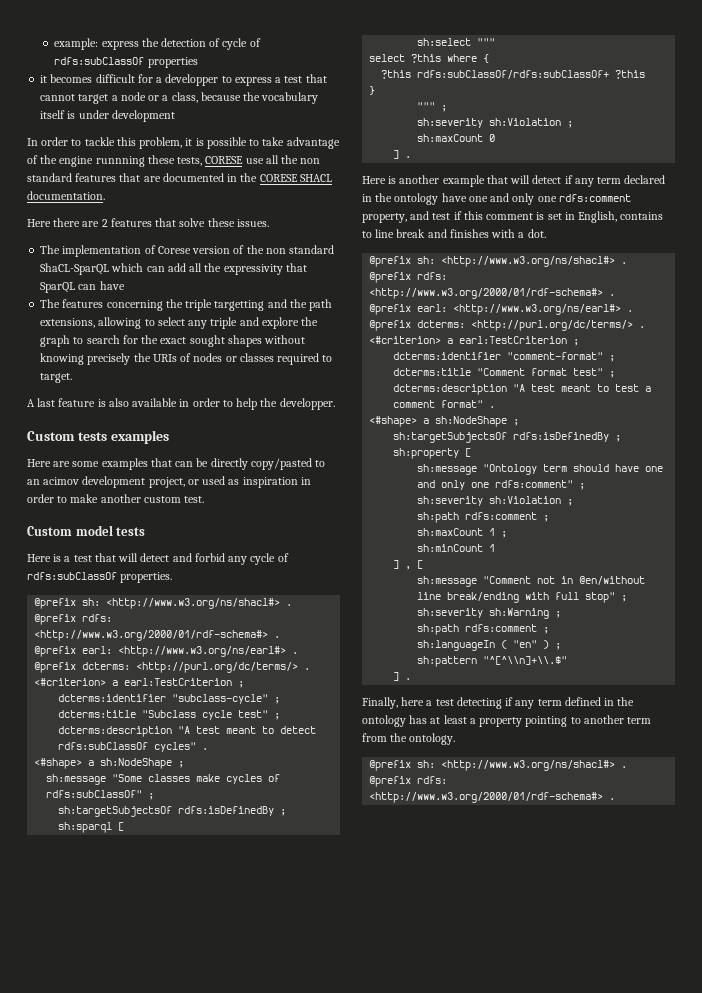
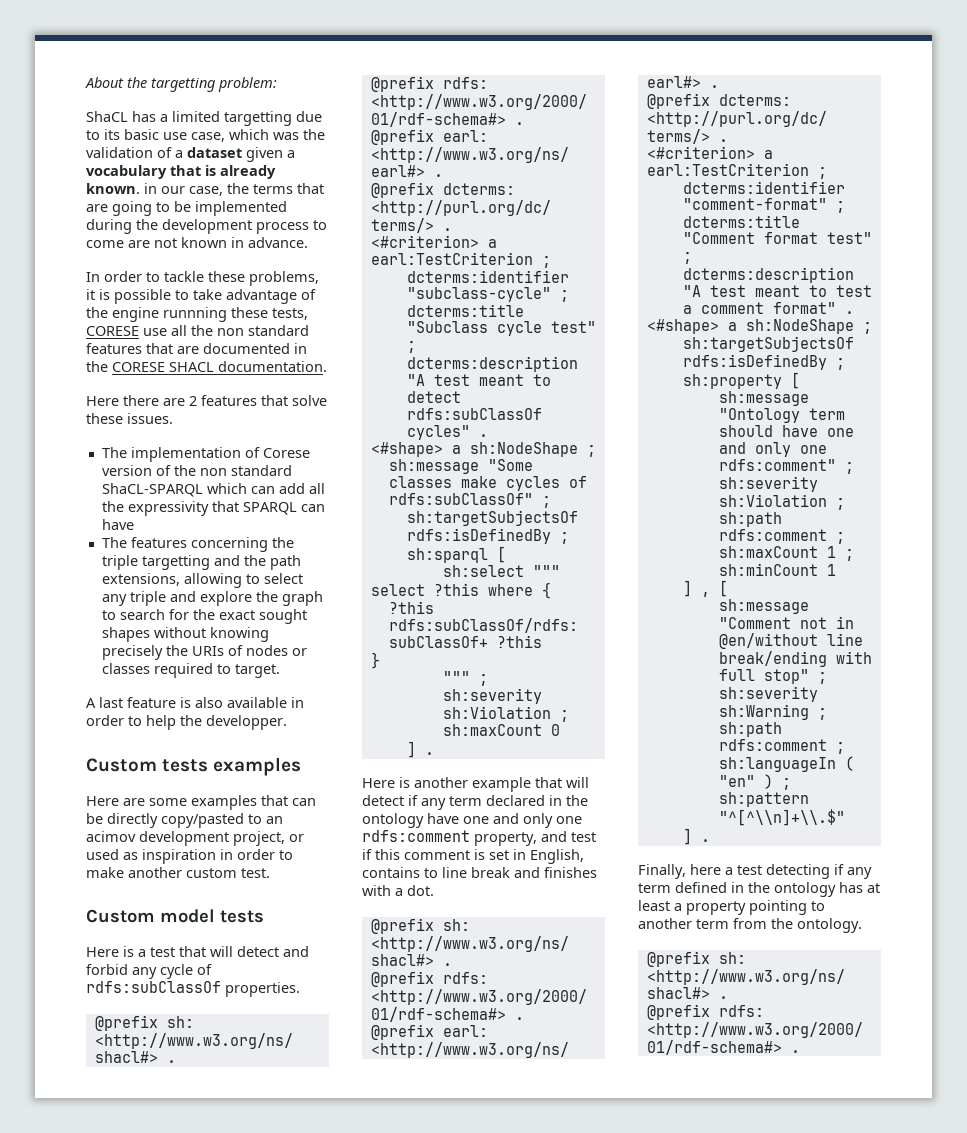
- example: express the detection of cycle of rdfs:subClassOf properties
- it becomes difficult for a developper to express a test that cannot target a node or a class, because the vocabulary itself is under development
+ About the targetting problem:
+ ShaCL has a limited targetting due to its basic use case, which was the validation of a dataset given a vocabulary that is already known. in our case, the terms that are going to be implemented during the development process to come are not known in advance.
- In order to tackle this problem, it is possible to take advantage of the engine runnning these tests, CORESE use all the non standard features that are documented in the CORESE SHACL documentation.
+ In order to tackle these problems, it is possible to take advantage of the engine runnning these tests, CORESE use all the non standard features that are documented in the CORESE SHACL documentation.
- The implementation of Corese version of the non standard ShaCL-SparQL which can add all the expressivity that SparQL can have
+ The implementation of Corese version of the non standard ShaCL-SPARQL which can add all the expressivity that SPARQL can have

